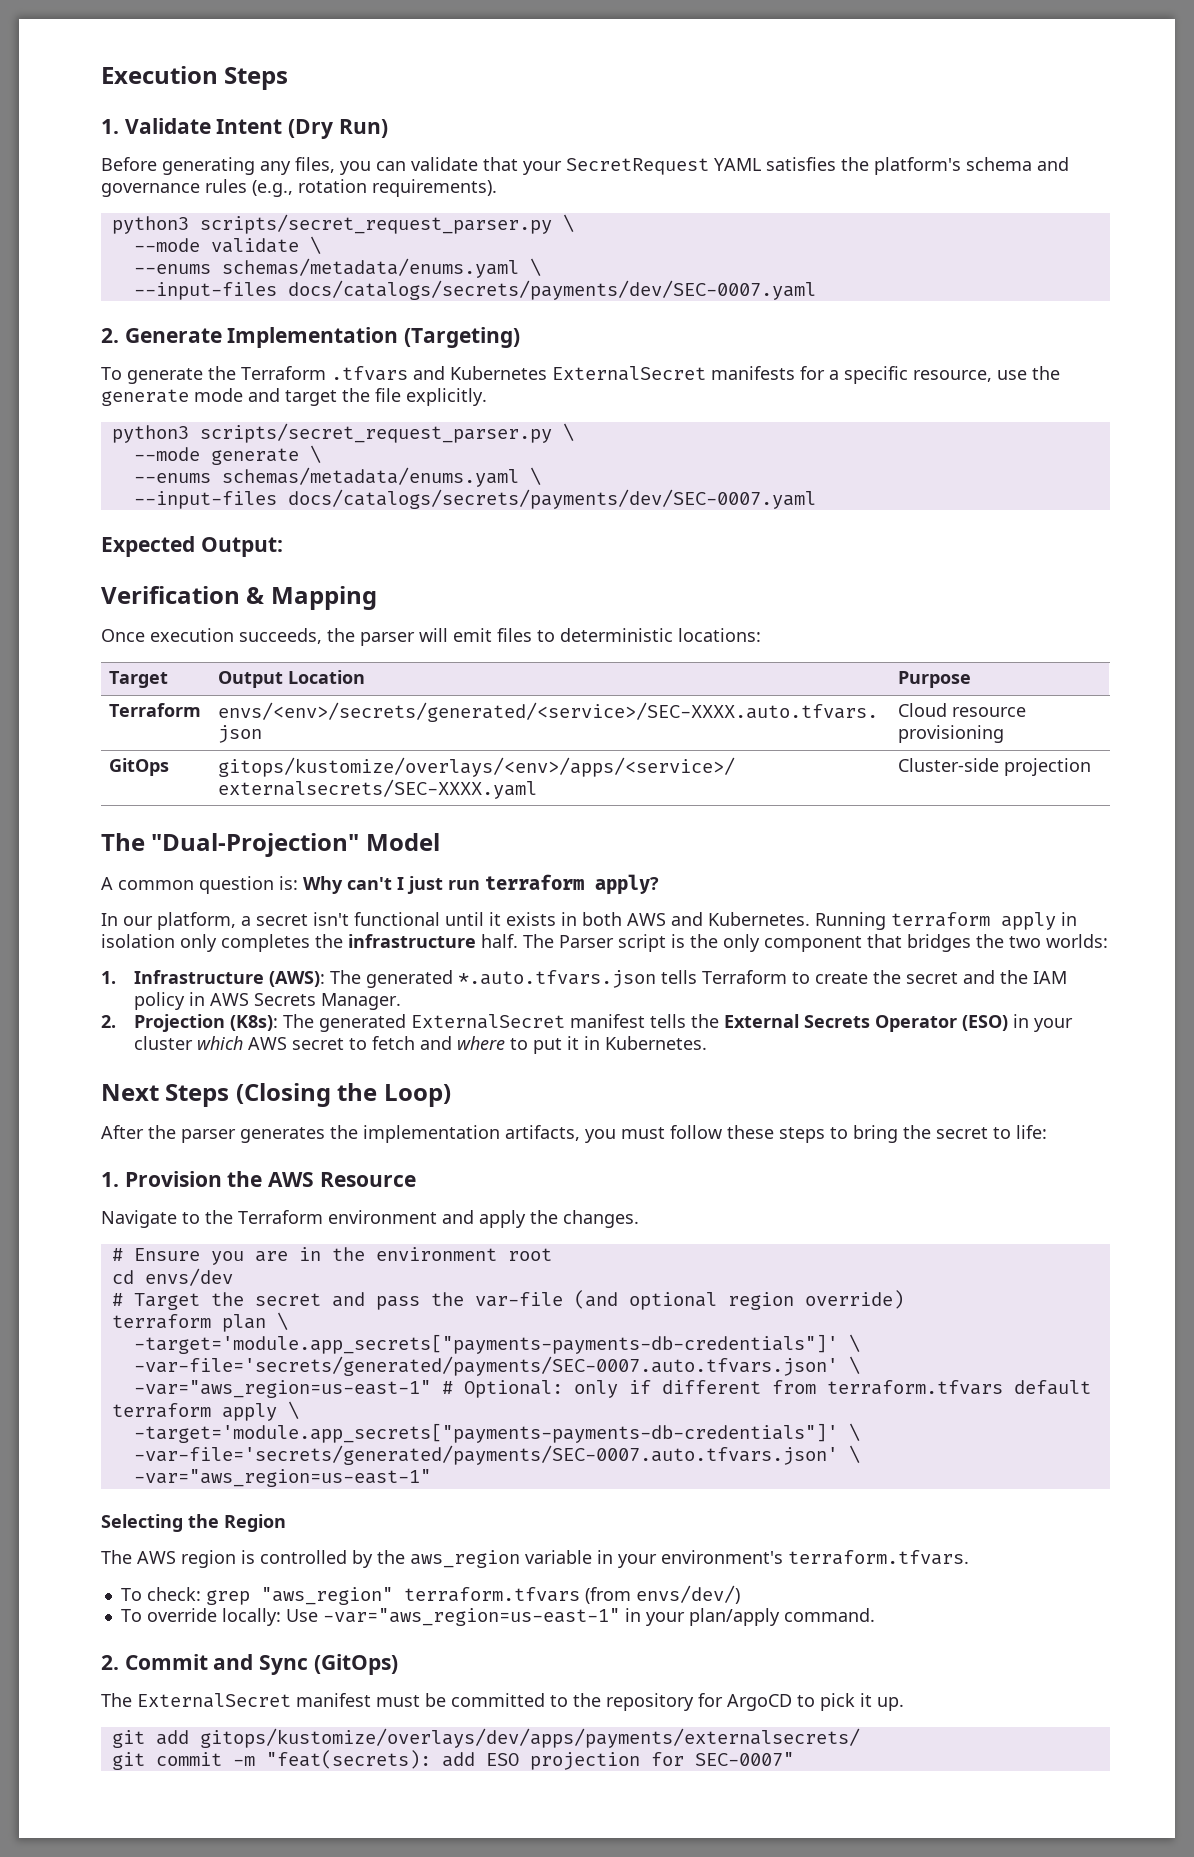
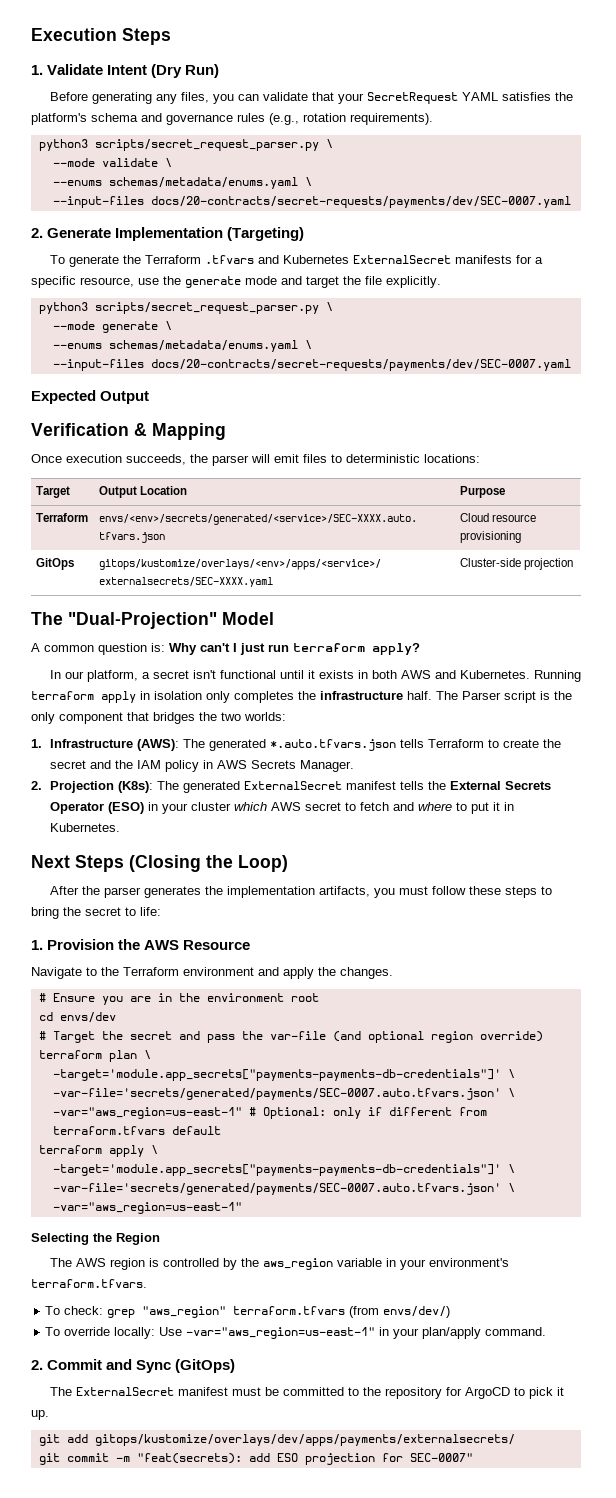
  --mode validate \
  --enums schemas/metadata/enums.yaml \
- --input-files docs/catalogs/secrets/payments/dev/SEC-0007.yaml
+ --input-files docs/20-contracts/secret-requests/payments/dev/SEC-0007.yaml
  --mode generate \
  --enums schemas/metadata/enums.yaml \
- --input-files docs/catalogs/secrets/payments/dev/SEC-0007.yaml
+ --input-files docs/20-contracts/secret-requests/payments/dev/SEC-0007.yaml
- Expected Output:
+ Expected Output

